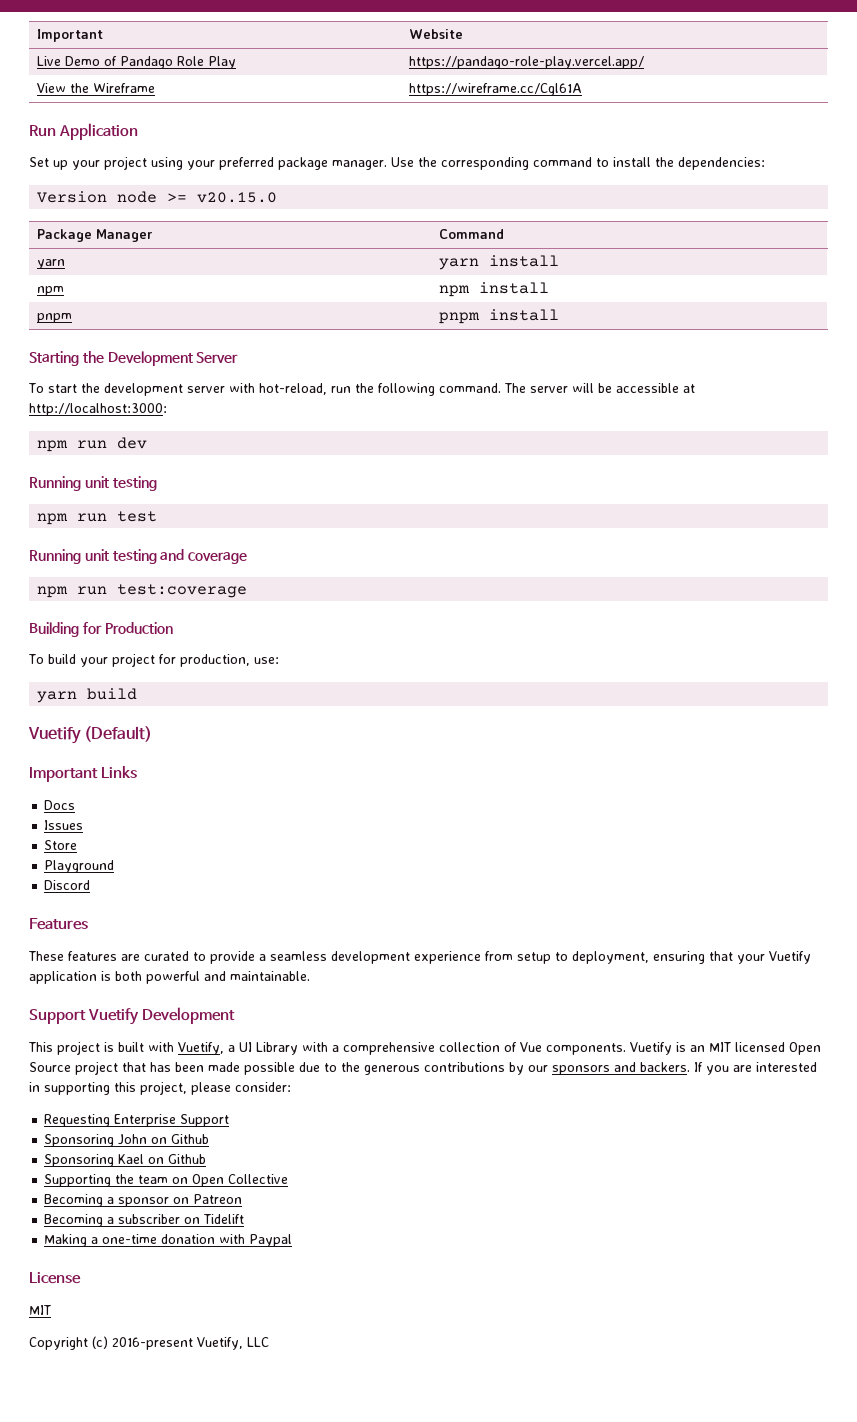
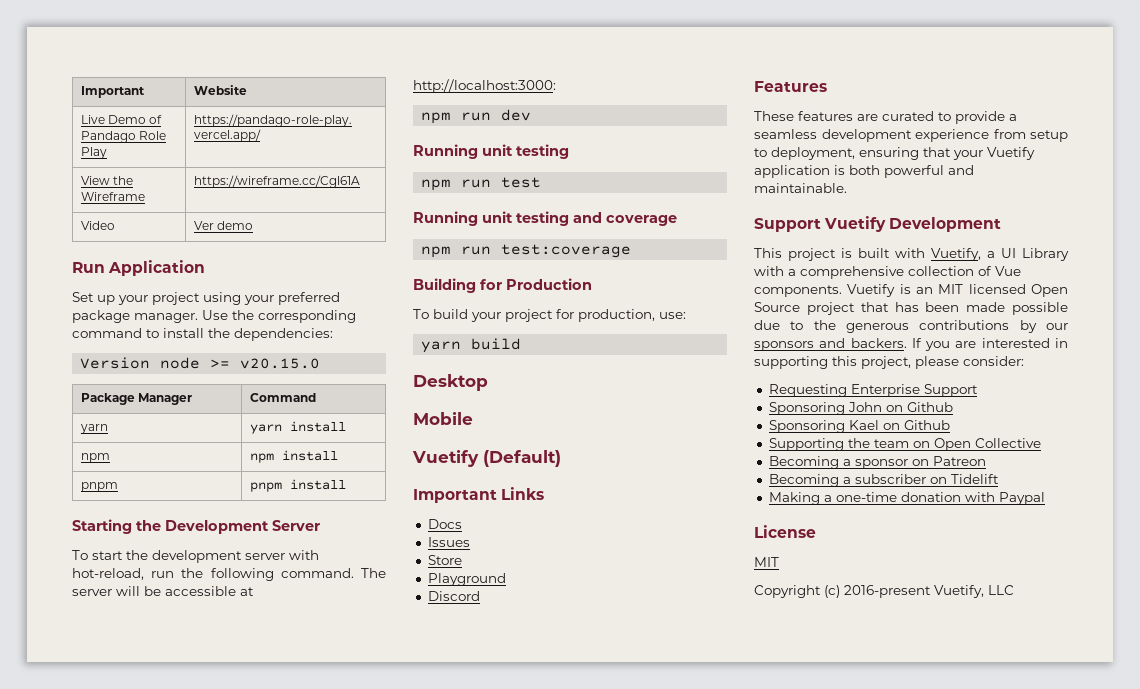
+ Video | Ver demo
+ Desktop
+ Mobile

